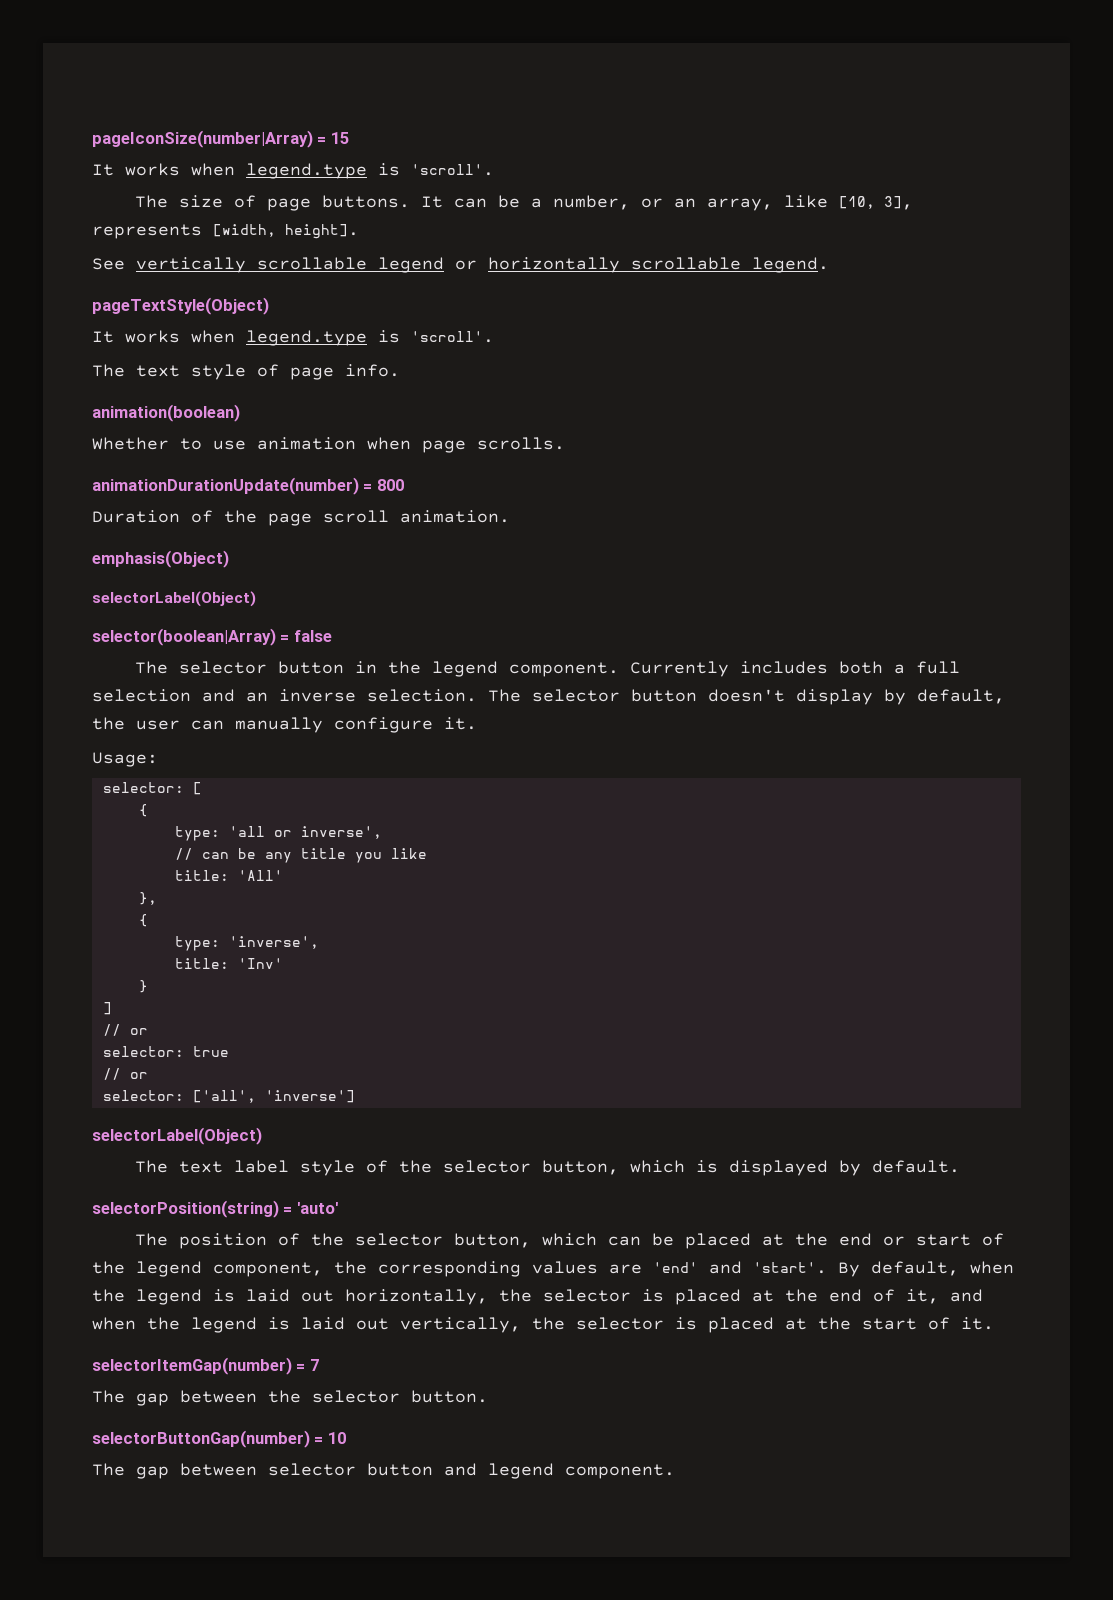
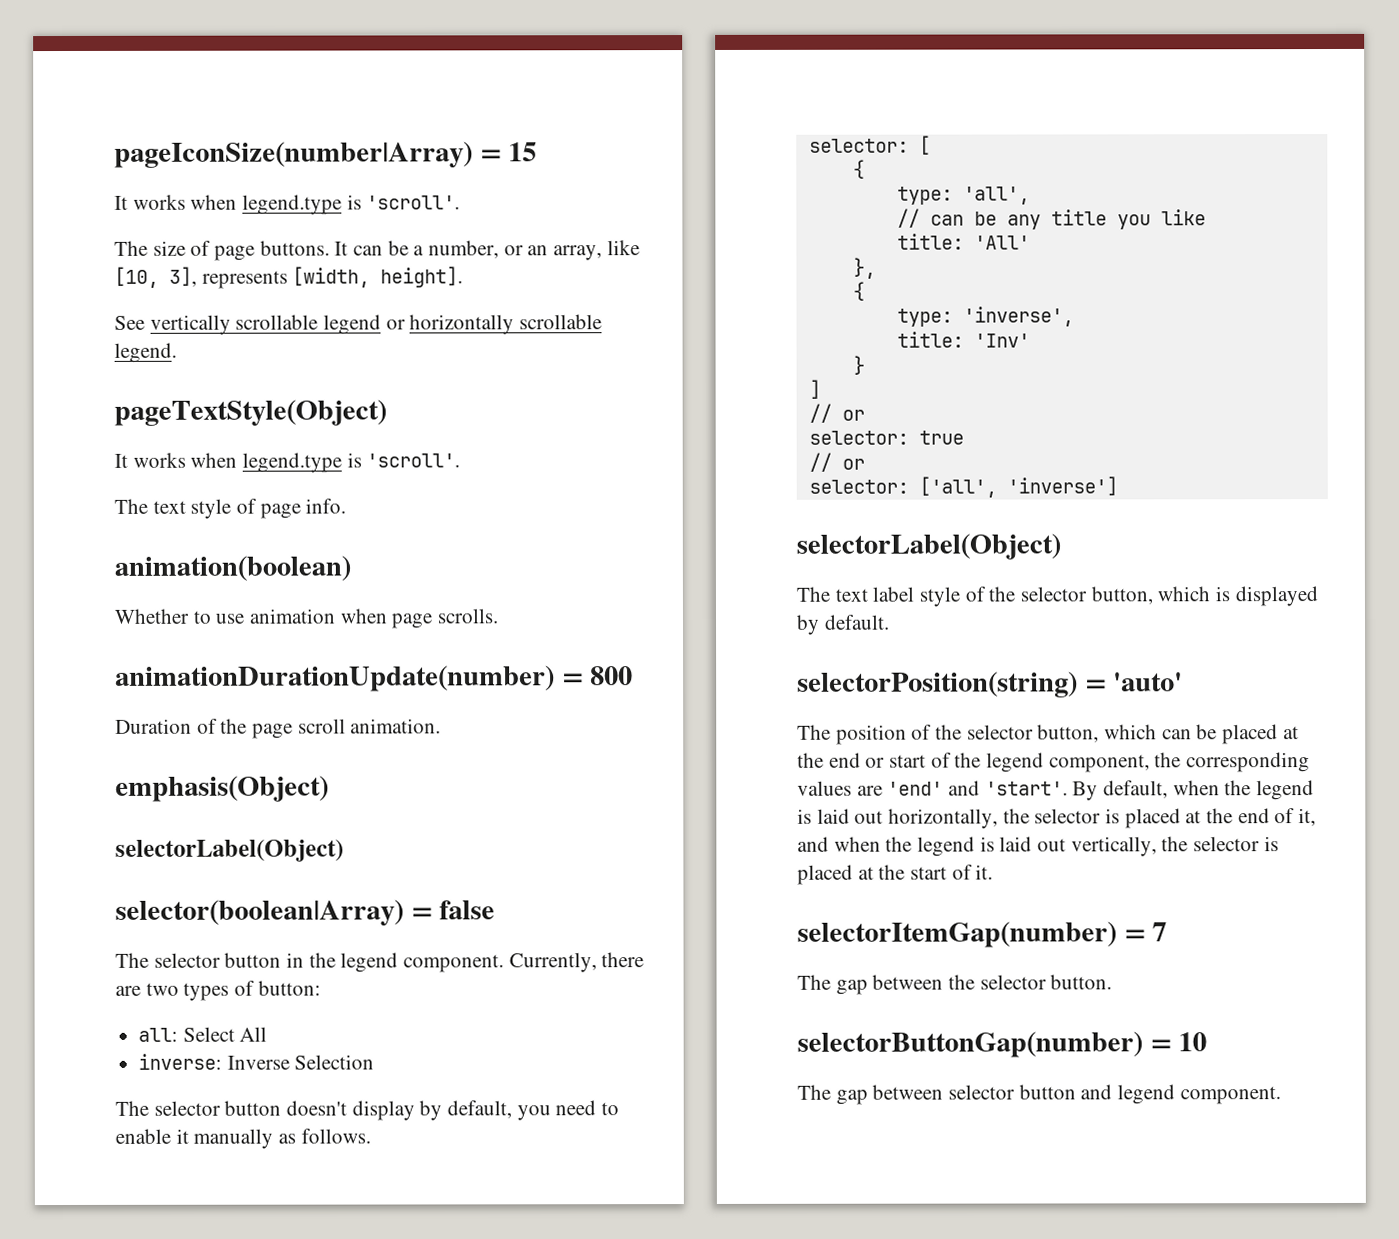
- Currently includes both a full selection and an inverse selection. The selector button doesn't display by default, the user can manually configure it.
- Usage:
+ Currently, there are two types of button:
+ all: Select All
+ inverse: Inverse Selection
+ The selector button doesn't display by default, you need to enable it manually as follows.
- type: 'all or inverse',
+ type: 'all',

